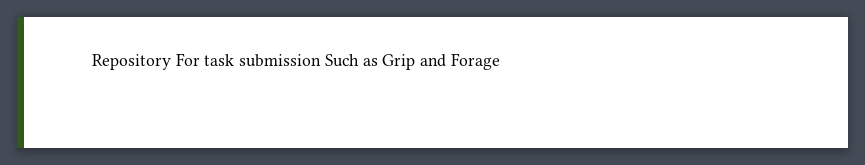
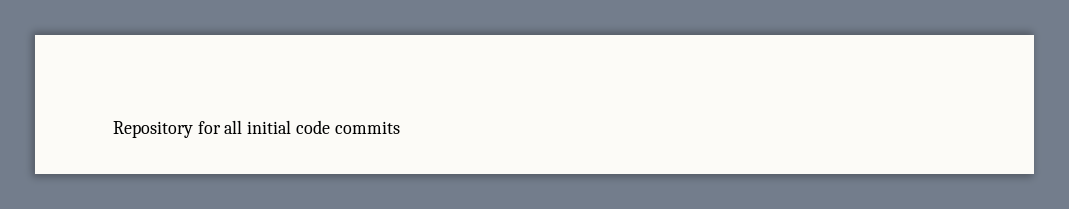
- Repository For task submission Such as Grip and Forage
+ Repository for all initial code commits

